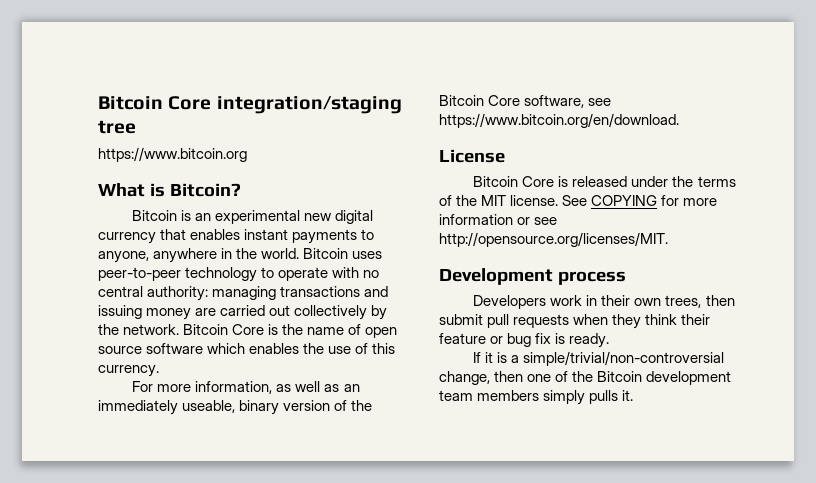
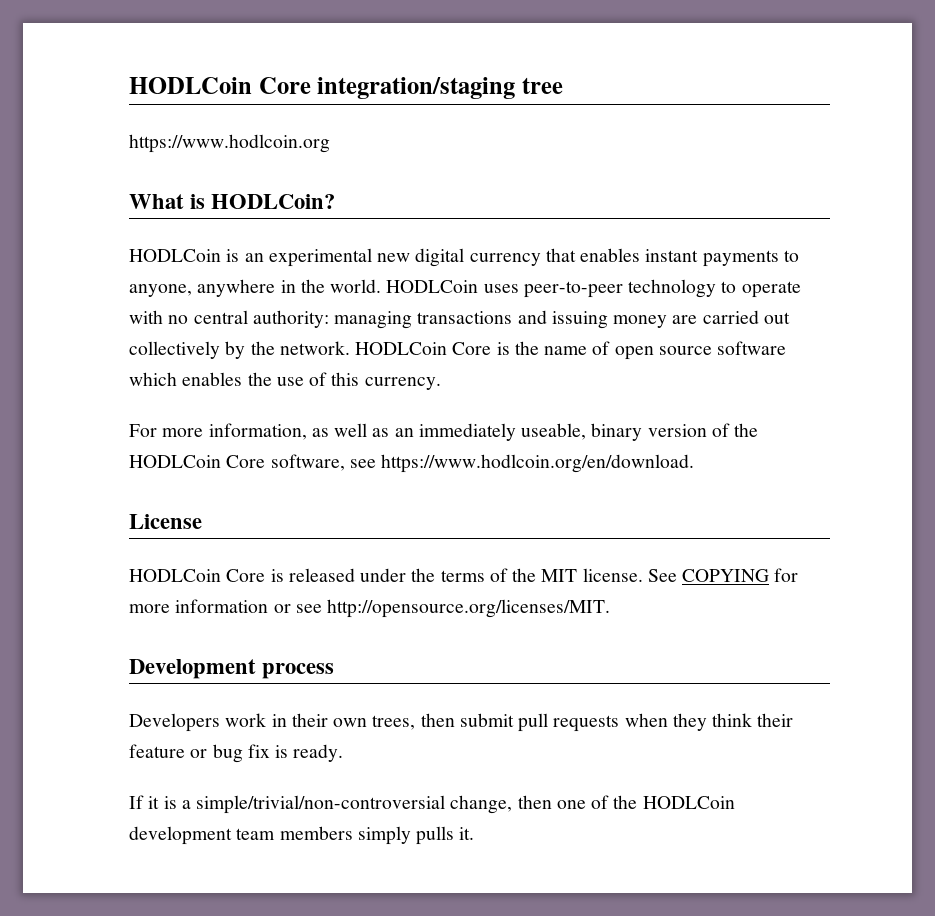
- Bitcoin Core integration/staging tree
+ HODLCoin Core integration/staging tree
- https://www.bitcoin.org
+ https://www.hodlcoin.org
- What is Bitcoin?
- Bitcoin is an experimental new digital currency that enables instant payments to anyone, anywhere in the world.
+ What is HODLCoin?
+ HODLCoin is an experimental new digital currency that enables instant payments to anyone, anywhere in the world.
- Bitcoin uses peer-to-peer technology to operate with no central authority: managing transactions and issuing money are carried out collectively by the network.
+ HODLCoin uses peer-to-peer technology to operate with no central authority: managing transactions and issuing money are carried out collectively by the network.
- Bitcoin Core is the name of open source software which enables the use of this currency.
+ HODLCoin Core is the name of open source software which enables the use of this currency.
- For more information, as well as an immediately useable, binary version of the Bitcoin Core software, see https://www.bitcoin.org/en/download.
+ For more information, as well as an immediately useable, binary version of the HODLCoin Core software, see https://www.hodlcoin.org/en/download.
- Bitcoin Core is released under the terms of the MIT license.
+ HODLCoin Core is released under the terms of the MIT license.
- If it is a simple/trivial/non-controversial change, then one of the Bitcoin development team members simply pulls it.
+ If it is a simple/trivial/non-controversial change, then one of the HODLCoin development team members simply pulls it.

